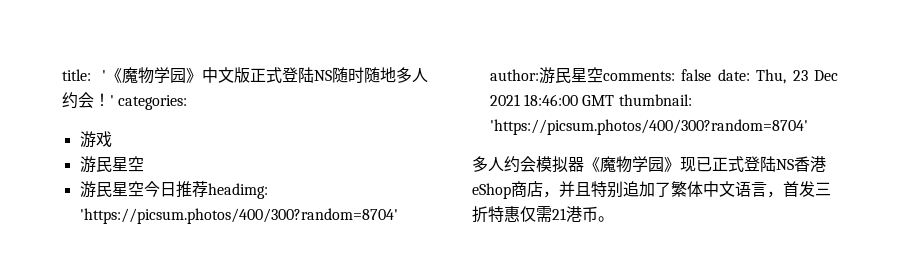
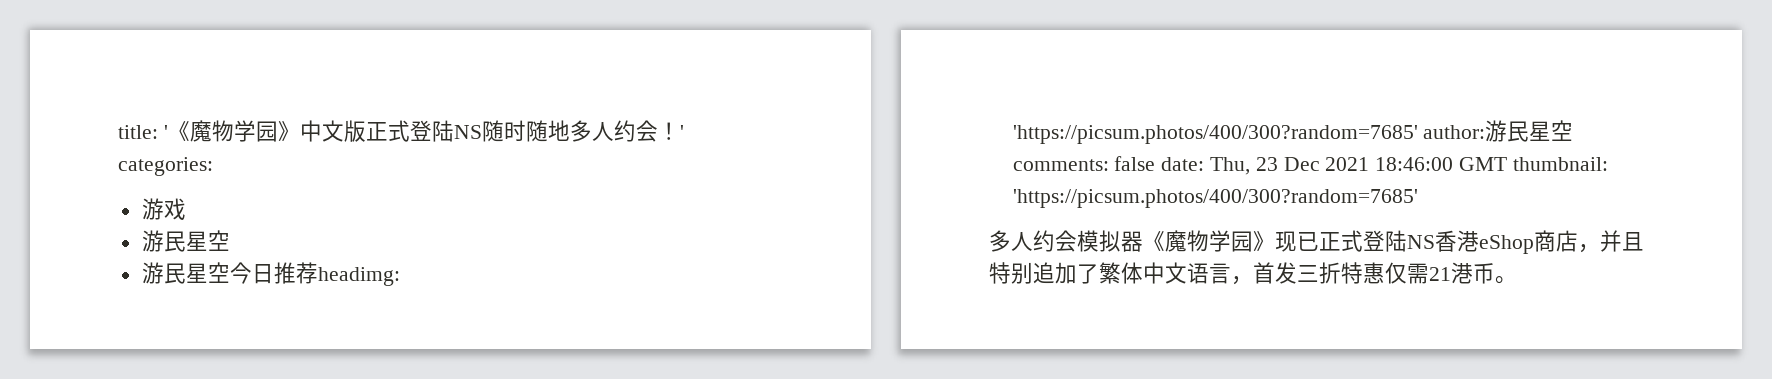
- 游民星空今日推荐headimg: 'https://picsum.photos/400/300?random=8704' author:游民星空comments: false date: Thu, 23 Dec 2021 18:46:00 GMT thumbnail: 'https://picsum.photos/400/300?random=8704'
+ 游民星空今日推荐headimg: 'https://picsum.photos/400/300?random=7685' author:游民星空comments: false date: Thu, 23 Dec 2021 18:46:00 GMT thumbnail: 'https://picsum.photos/400/300?random=7685'

